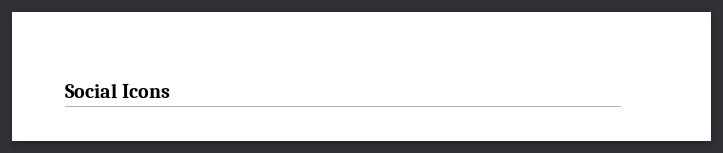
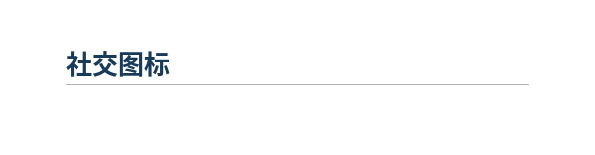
- Social Icons
+ 社交图标

